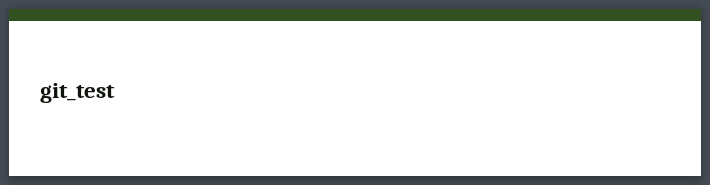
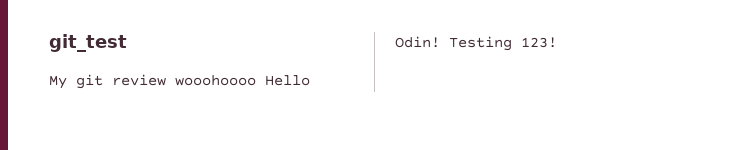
+ My git review wooohoooo Hello Odin! Testing 123!

